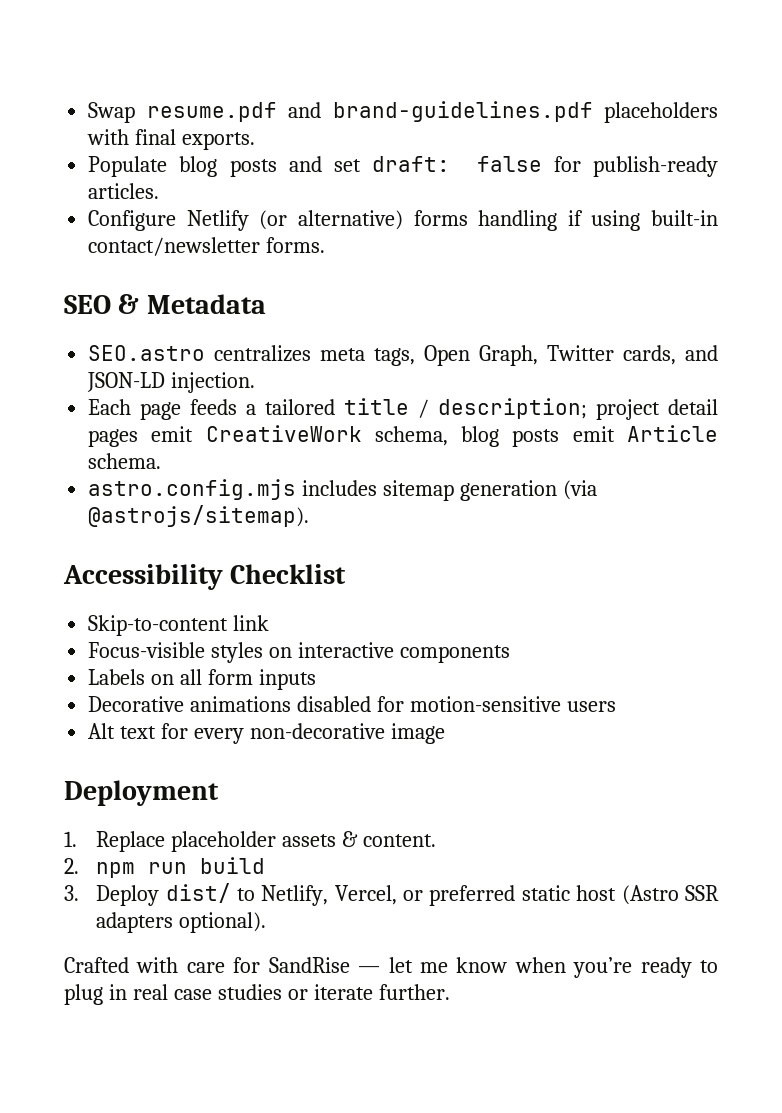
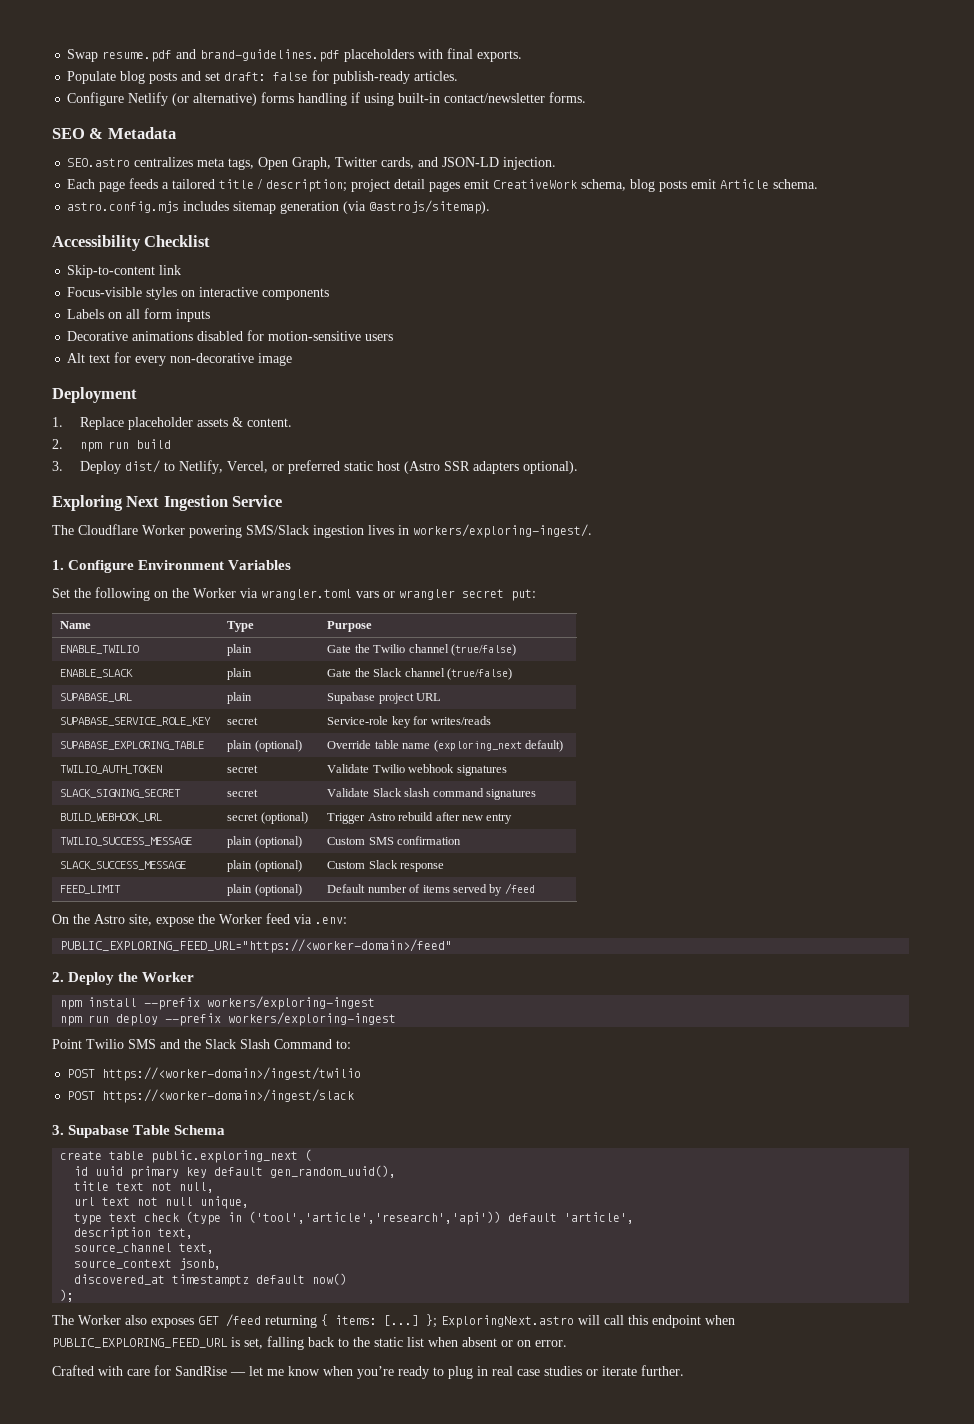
+ Exploring Next Ingestion Service
+ The Cloudflare Worker powering SMS/Slack ingestion lives in workers/exploring-ingest/.
+ 1. Configure Environment Variables
+ Set the following on the Worker via wrangler.toml vars or wrangler secret put:
+ Name | Type | Purpose
+ ENABLE_TWILIO | plain | Gate the Twilio channel (true/false)
+ ENABLE_SLACK | plain | Gate the Slack channel (true/false)
+ SUPABASE_URL | plain | Supabase project URL
+ SUPABASE_SERVICE_ROLE_KEY | secret | Service-role key for writes/reads
+ SUPABASE_EXPLORING_TABLE | plain (optional) | Override table name (exploring_next default)
+ TWILIO_AUTH_TOKEN | secret | Validate Twilio webhook signatures
+ SLACK_SIGNING_SECRET | secret | Validate Slack slash command signatures
+ BUILD_WEBHOOK_URL | secret (optional) | Trigger Astro rebuild after new entry
+ TWILIO_SUCCESS_MESSAGE | plain (optional) | Custom SMS confirmation
+ SLACK_SUCCESS_MESSAGE | plain (optional) | Custom Slack response
+ FEED_LIMIT | plain (optional) | Default number of items served by /feed
+ On the Astro site, expose the Worker feed via .env:
+ PUBLIC_EXPLORING_FEED_URL="https://<worker-domain>/feed"
+ 2. Deploy the Worker
+ npm install --prefix workers/exploring-ingest
+ npm run deploy --prefix workers/exploring-ingest
+ Point Twilio SMS and the Slack Slash Command to:
+ POST https://<worker-domain>/ingest/twilio
+ POST https://<worker-domain>/ingest/slack
+ 3. Supabase Table Schema
+ create table public.exploring_next (
+ id uuid primary key default gen_random_uuid(),
+ title text not null,
+ url text not null unique,
+ type text check (type in ('tool','article','research','api')) default 'article',
+ description text,
+ source_channel text,
+ source_context jsonb,
+ discovered_at timestamptz default now()
+ );
+ The Worker also exposes GET /feed returning { items: [...] }; ExploringNext.astro will call this endpoint when PUBLIC_EXPLORING_FEED_URL is set, falling back to the static list when absent or on error.

